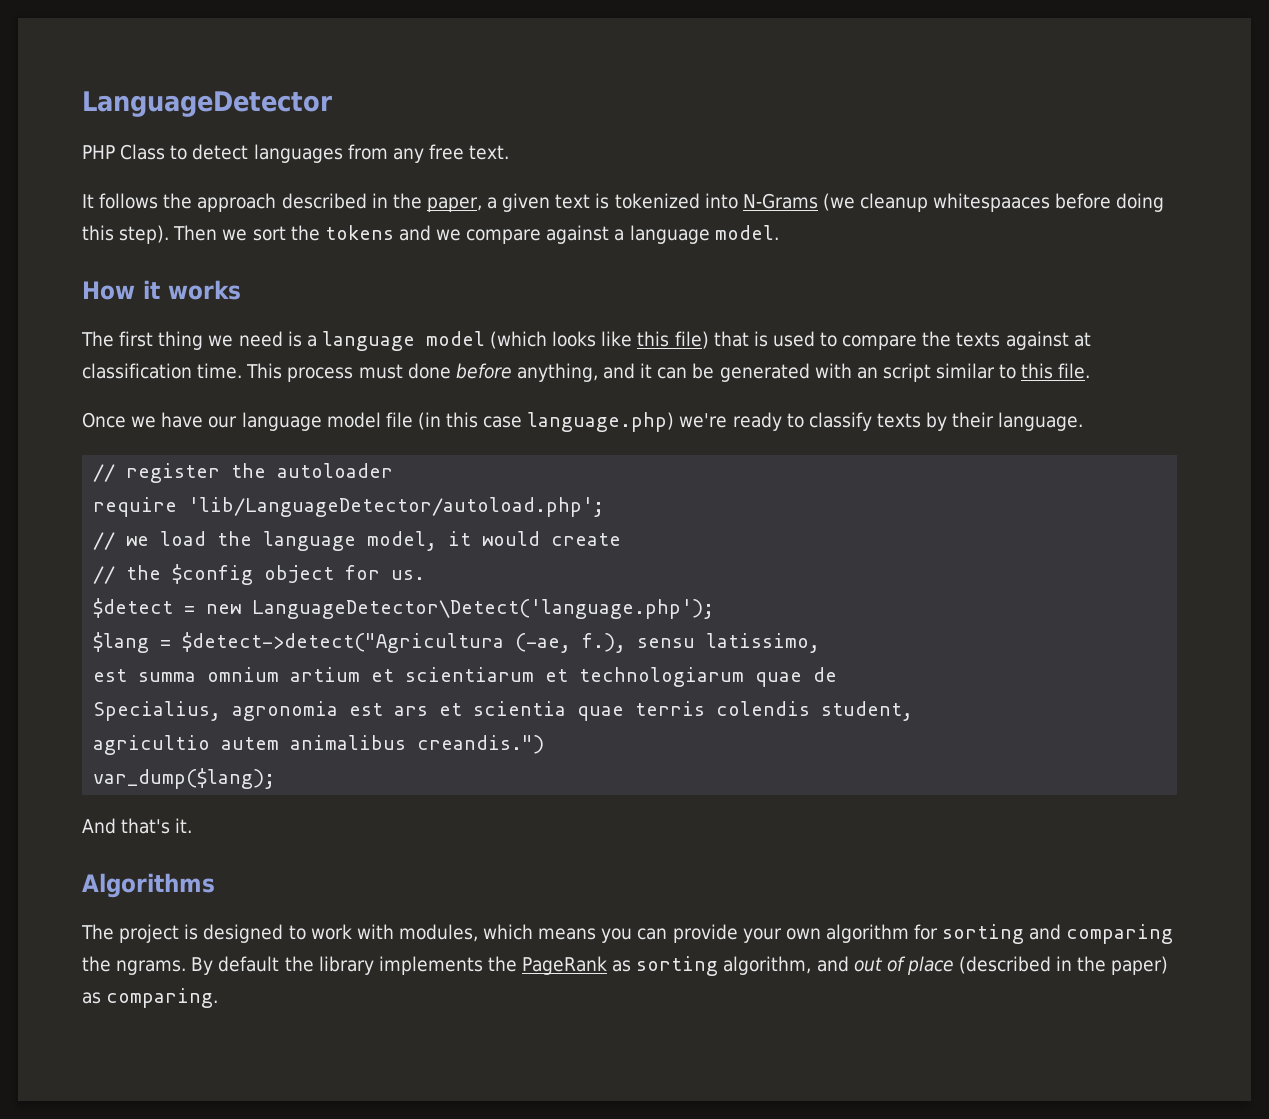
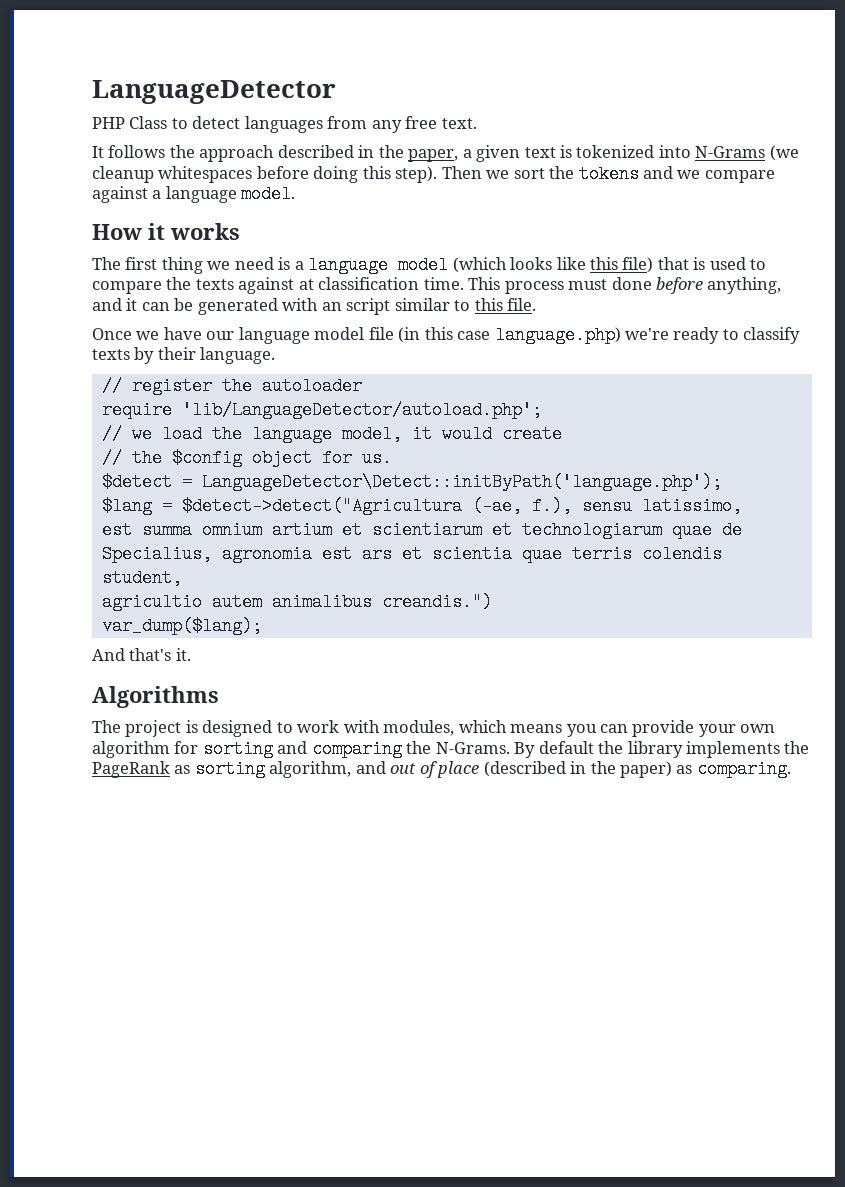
- It follows the approach described in the paper, a given text is tokenized into N-Grams (we cleanup whitespaaces before doing this step).
+ It follows the approach described in the paper, a given text is tokenized into N-Grams (we cleanup whitespaces before doing this step).
- $detect = new LanguageDetector\Detect('language.php');
+ $detect = LanguageDetector\Detect::initByPath('language.php');
- The project is designed to work with modules, which means you can provide your own algorithm for sorting and comparing the ngrams.
+ The project is designed to work with modules, which means you can provide your own algorithm for sorting and comparing the N-Grams.

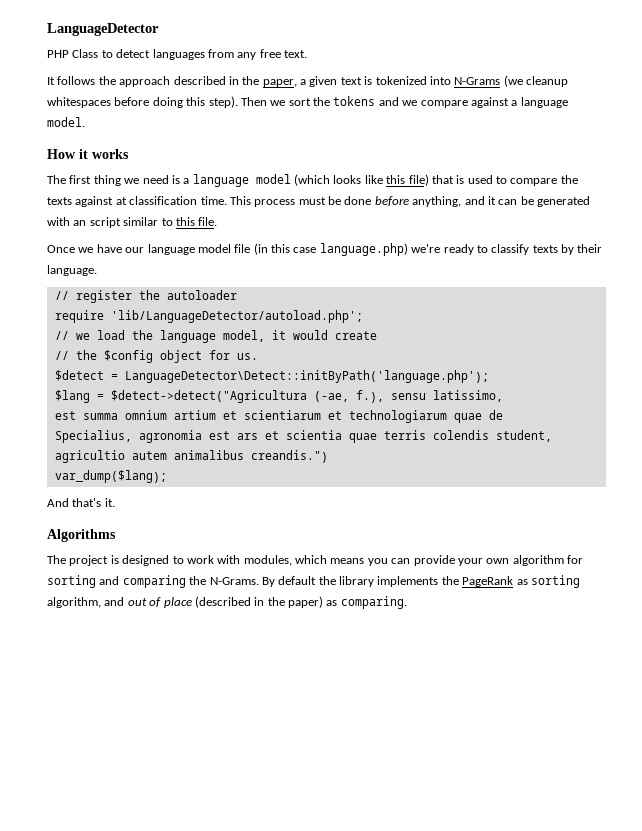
- This process must done before anything, and it can be generated with an script similar to this file.
+ This process must be done before anything, and it can be generated with an script similar to this file.

